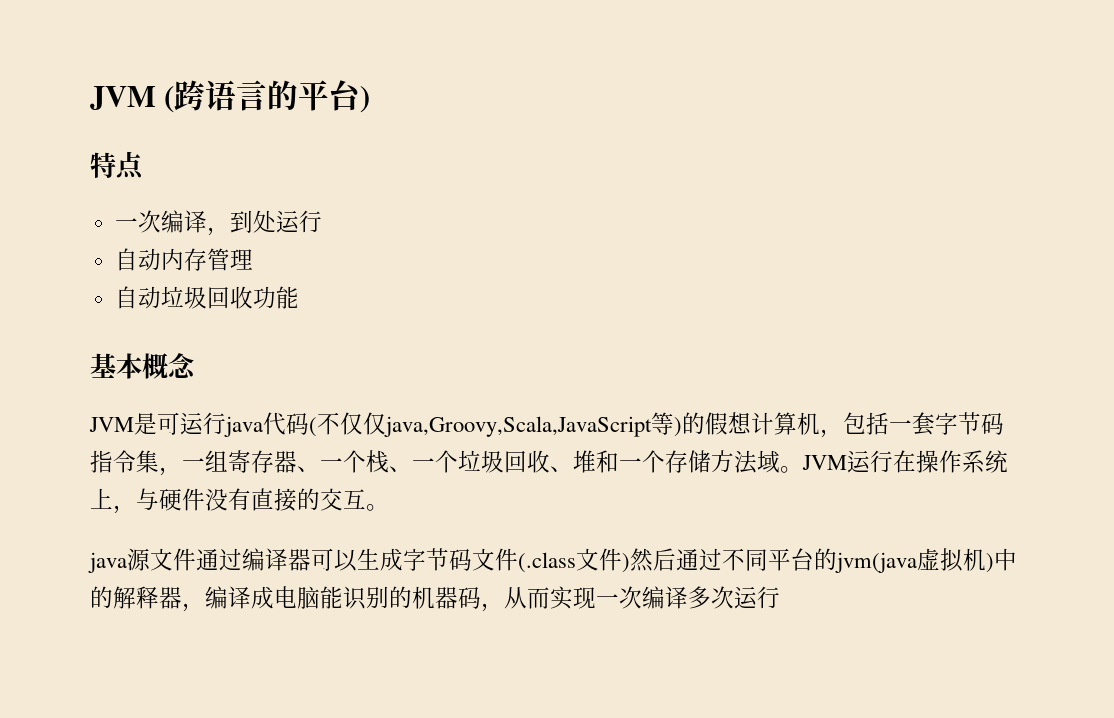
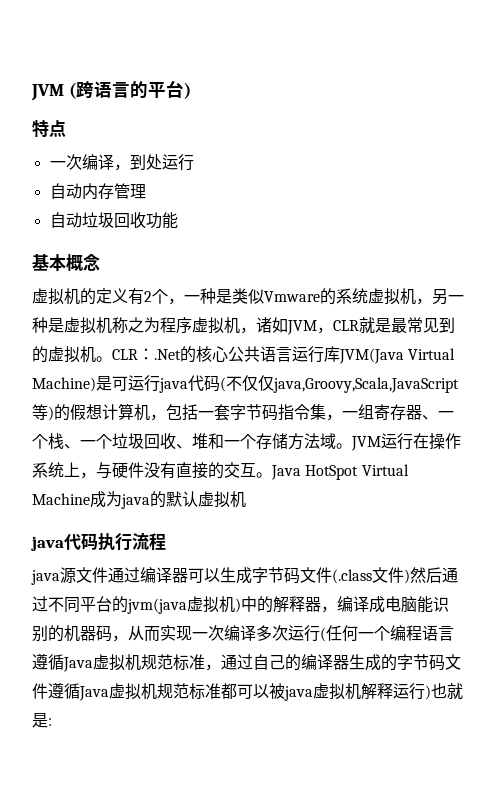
- JVM是可运行java代码(不仅仅java,Groovy,Scala,JavaScript等)的假想计算机，包括一套字节码指令集，一组寄存器、一个栈、一个垃圾回收、堆和一个存储方法域。
+ 虚拟机的定义有2个，一种是类似Vmware的系统虚拟机，另一种是虚拟机称之为程序虚拟机，诸如JVM，CLR就是最常见到的虚拟机。CLR：.Net的核心公共语言运行库JVM(Java Virtual Machine)是可运行java代码(不仅仅java,Groovy,Scala,JavaScript等)的假想计算机，包括一套字节码指令集，一组寄存器、一个栈、一个垃圾回收、堆和一个存储方法域。
+ Java HotSpot Virtual Machine成为java的默认虚拟机
+ java代码执行流程
- java源文件通过编译器可以生成字节码文件(.class文件)然后通过不同平台的jvm(java虚拟机)中的解释器，编译成电脑能识别的机器码，从而实现一次编译多次运行
+ java源文件通过编译器可以生成字节码文件(.class文件)然后通过不同平台的jvm(java虚拟机)中的解释器，编译成电脑能识别的机器码，从而实现一次编译多次运行(任何一个编程语言遵循Java虚拟机规范标准，通过自己的编译器生成的字节码文件遵循Java虚拟机规范标准都可以被java虚拟机解释运行)也就是:

